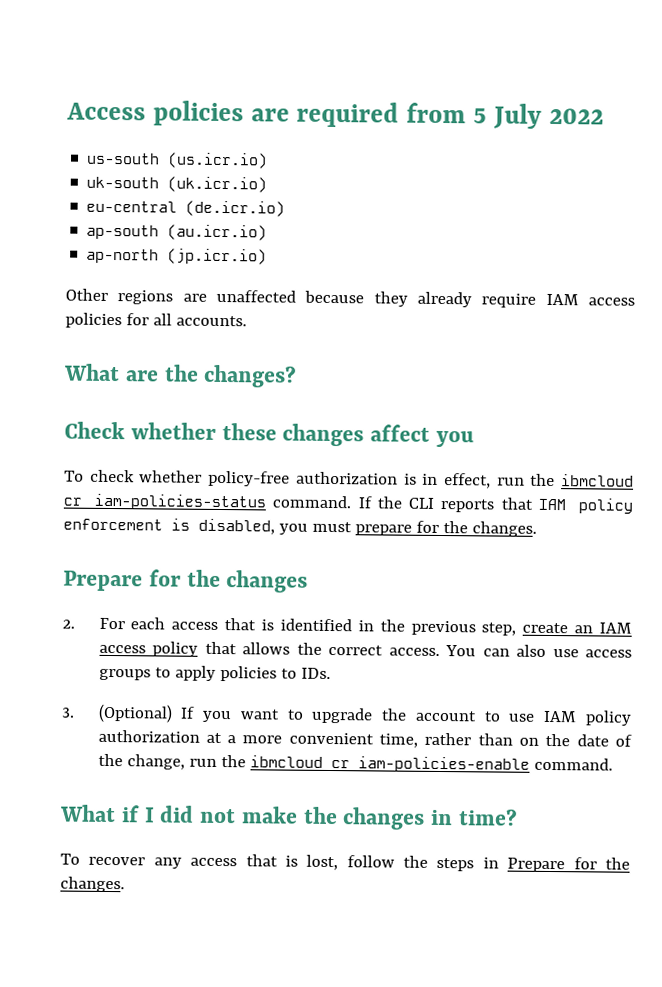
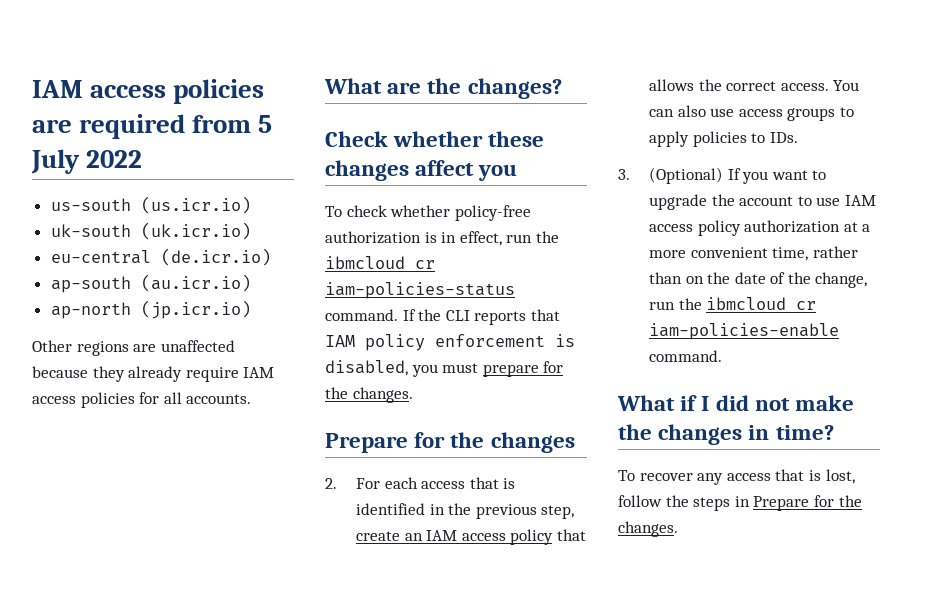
- Access policies are required from 5 July 2022
+ IAM access policies are required from 5 July 2022
- 3. (Optional) If you want to upgrade the account to use IAM policy authorization at a more convenient time, rather than on the date of the change, run the ibmcloud cr iam-policies-enable command.
+ 3. (Optional) If you want to upgrade the account to use IAM access policy authorization at a more convenient time, rather than on the date of the change, run the ibmcloud cr iam-policies-enable command.

